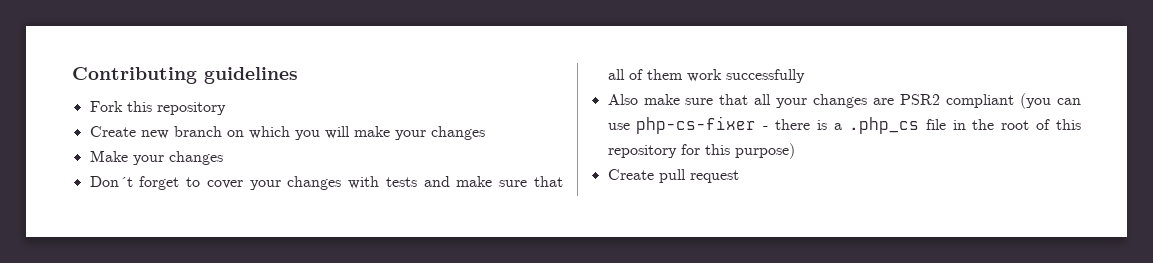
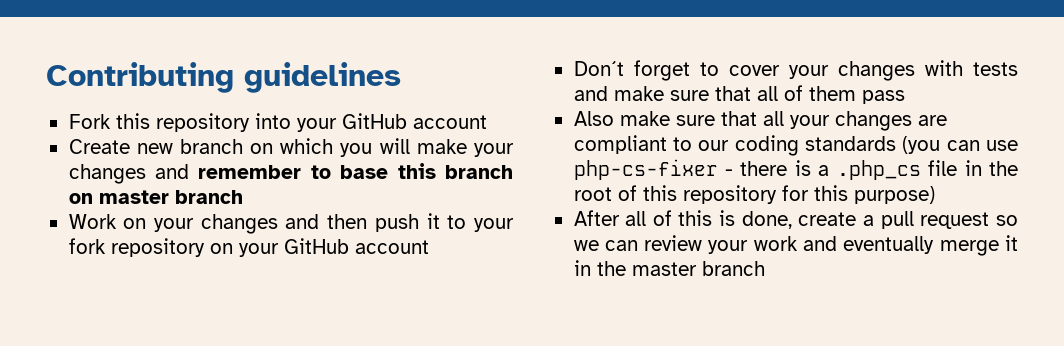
- Fork this repository
+ Fork this repository into your GitHub account
- Create new branch on which you will make your changes
- Make your changes
+ Create new branch on which you will make your changes and remember to base this branch on master branch
+ Work on your changes and then push it to your fork repository on your GitHub account
- Don´t forget to cover your changes with tests and make sure that all of them work successfully
+ Don´t forget to cover your changes with tests and make sure that all of them pass
- Also make sure that all your changes are PSR2 compliant (you can use php-cs-fixer - there is a .php_cs file in the root of this repository for this purpose)
+ Also make sure that all your changes are compliant to our coding standards (you can use php-cs-fixer - there is a .php_cs file in the root of this repository for this purpose)
- Create pull request
+ After all of this is done, create a pull request so we can review your work and eventually merge it in the master branch

